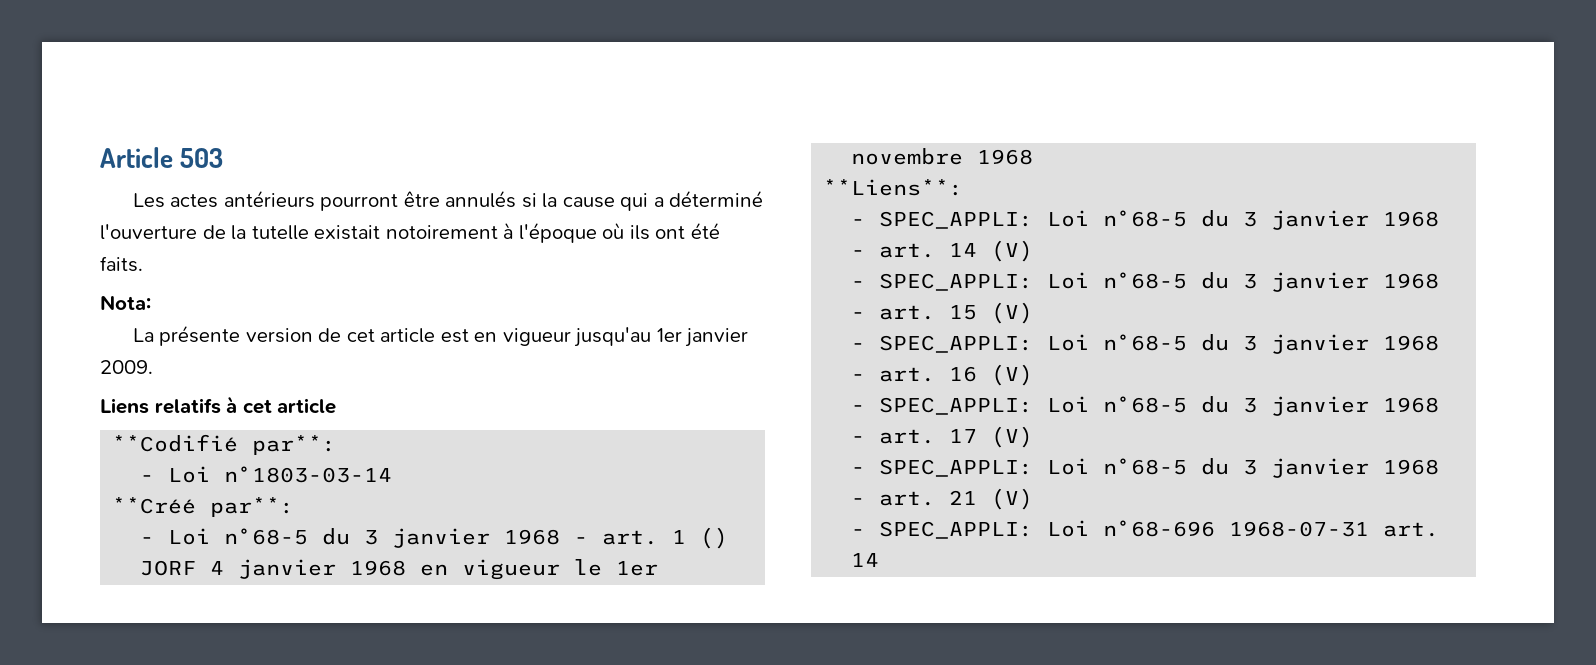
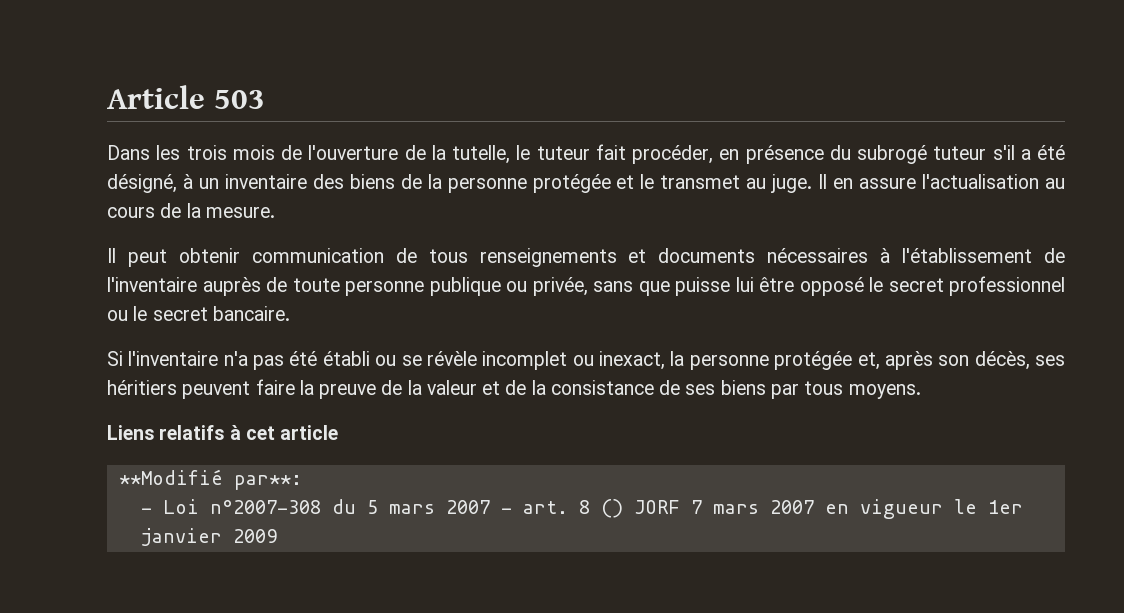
- Les actes antérieurs pourront être annulés si la cause qui a déterminé l'ouverture de la tutelle existait notoirement à l'époque où ils ont été faits.
- Nota:
- La présente version de cet article est en vigueur jusqu'au 1er janvier 2009.
+ Dans les trois mois de l'ouverture de la tutelle, le tuteur fait procéder, en présence du subrogé tuteur s'il a été désigné, à un inventaire des biens de la personne protégée et le transmet au juge. Il en assure l'actualisation au cours de la mesure.
+ Il peut obtenir communication de tous renseignements et documents nécessaires à l'établissement de l'inventaire auprès de toute personne publique ou privée, sans que puisse lui être opposé le secret professionnel ou le secret bancaire.
+ Si l'inventaire n'a pas été établi ou se révèle incomplet ou inexact, la personne protégée et, après son décès, ses héritiers peuvent faire la preuve de la valeur et de la consistance de ses biens par tous moyens.
- **Codifié par**:
- - Loi n°1803-03-14
- **Créé par**:
- - Loi n°68-5 du 3 janvier 1968 - art. 1 () JORF 4 janvier 1968 en vigueur le 1er novembre 1968
- **Liens**:
- - SPEC_APPLI: Loi n°68-5 du 3 janvier 1968 - art. 14 (V)
- - SPEC_APPLI: Loi n°68-5 du 3 janvier 1968 - art. 15 (V)
- - SPEC_APPLI: Loi n°68-5 du 3 janvier 1968 - art. 16 (V)
- - SPEC_APPLI: Loi n°68-5 du 3 janvier 1968 - art. 17 (V)
- - SPEC_APPLI: Loi n°68-5 du 3 janvier 1968 - art. 21 (V)
- - SPEC_APPLI: Loi n°68-696 1968-07-31 art. 14
+ **Modifié par**:
+ - Loi n°2007-308 du 5 mars 2007 - art. 8 () JORF 7 mars 2007 en vigueur le 1er janvier 2009

